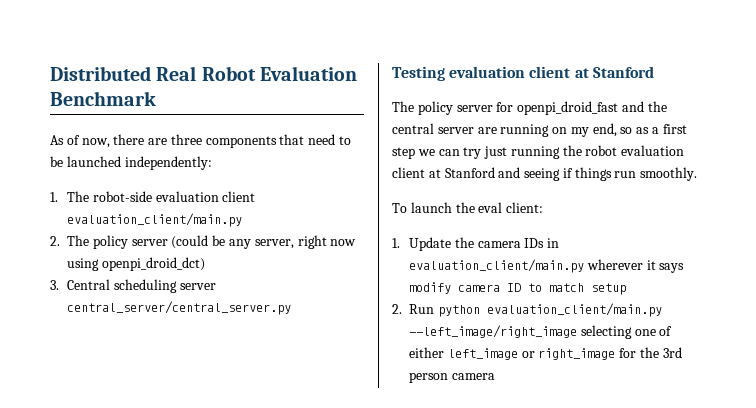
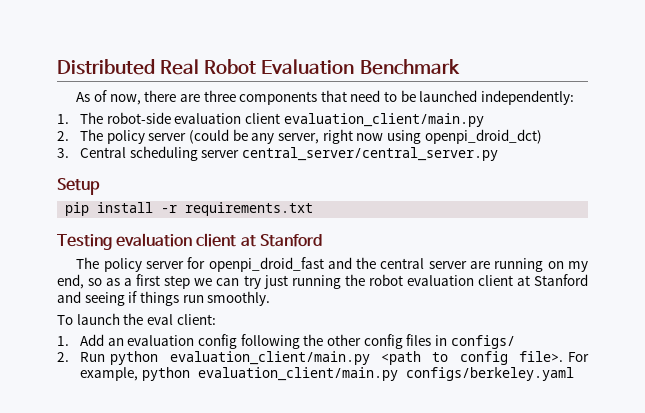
+ Setup
+ pip install -r requirements.txt
- 1. Update the camera IDs in evaluation_client/main.py wherever it says modify camera ID to match setup
- 2. Run python evaluation_client/main.py --left_image/right_image selecting one of either left_image or right_image for the 3rd person camera
+ 1. Add an evaluation config following the other config files in configs/
+ 2. Run python evaluation_client/main.py <path to config file>. For example, python evaluation_client/main.py configs/berkeley.yaml

